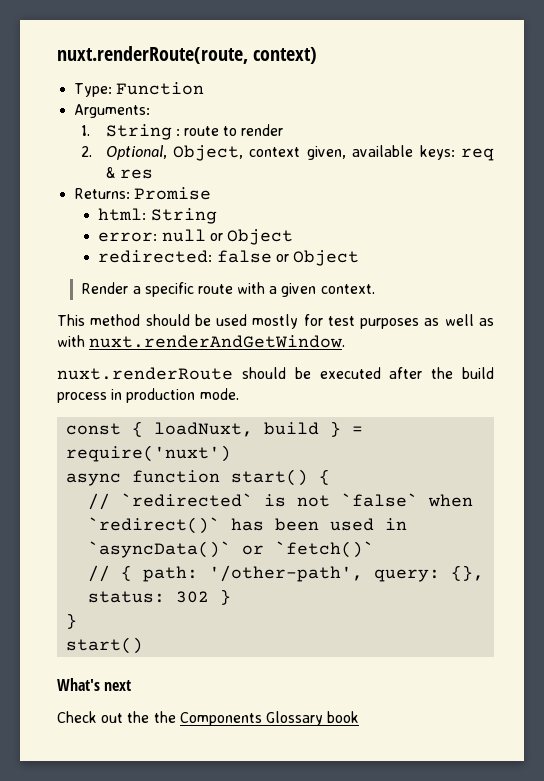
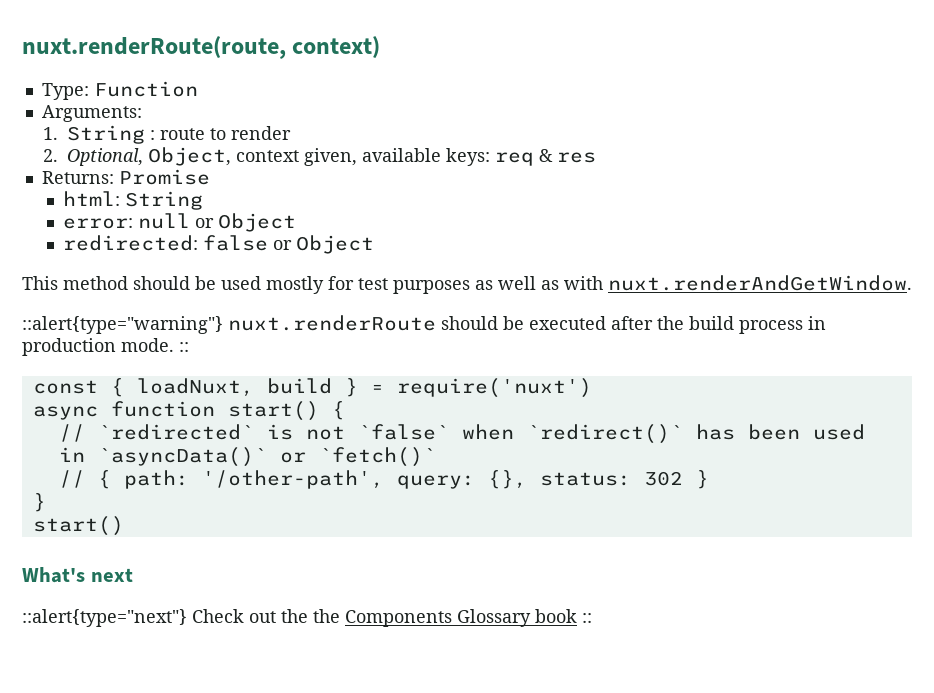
- Render a specific route with a given context.
- nuxt.renderRoute should be executed after the build process in production mode.
+ ::alert{type="warning"} nuxt.renderRoute should be executed after the build process in production mode. ::
- Check out the the Components Glossary book
+ ::alert{type="next"} Check out the the Components Glossary book ::

